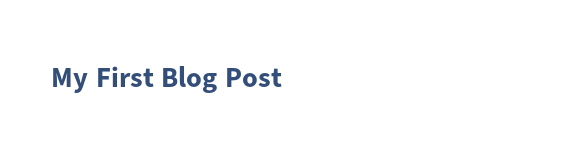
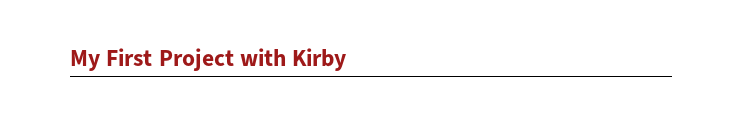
- My First Blog Post
+ My First Project with Kirby

